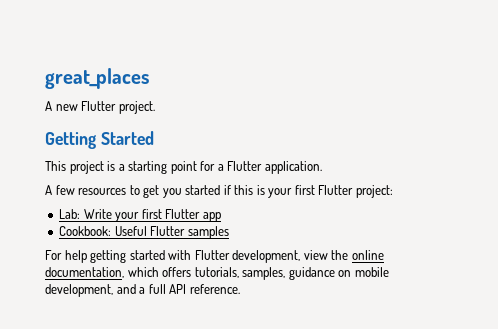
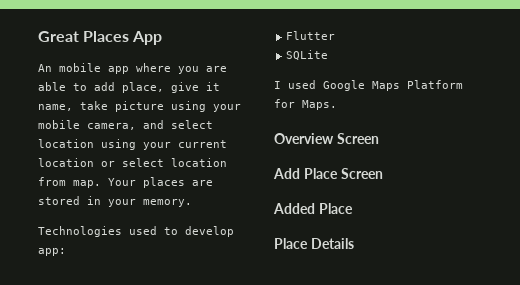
- great_places
- A new Flutter project.
- Getting Started
- This project is a starting point for a Flutter application.
- A few resources to get you started if this is your first Flutter project:
- Lab: Write your first Flutter app
- Cookbook: Useful Flutter samples
- For help getting started with Flutter development, view the online documentation, which offers tutorials, samples, guidance on mobile development, and a full API reference.
+ Great Places App
+ An mobile app where you are able to add place, give it name, take picture using your mobile camera, and select location using your current location or select location from map. Your places are stored in your memory.
+ Technologies used to develop app:
+ Flutter
+ SQLite
+ I used Google Maps Platform for Maps.
+ Overview Screen
+ Add Place Screen
+ Added Place
+ Place Details

